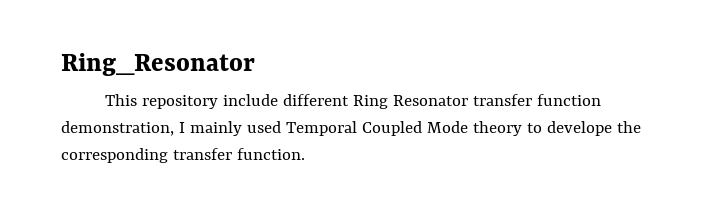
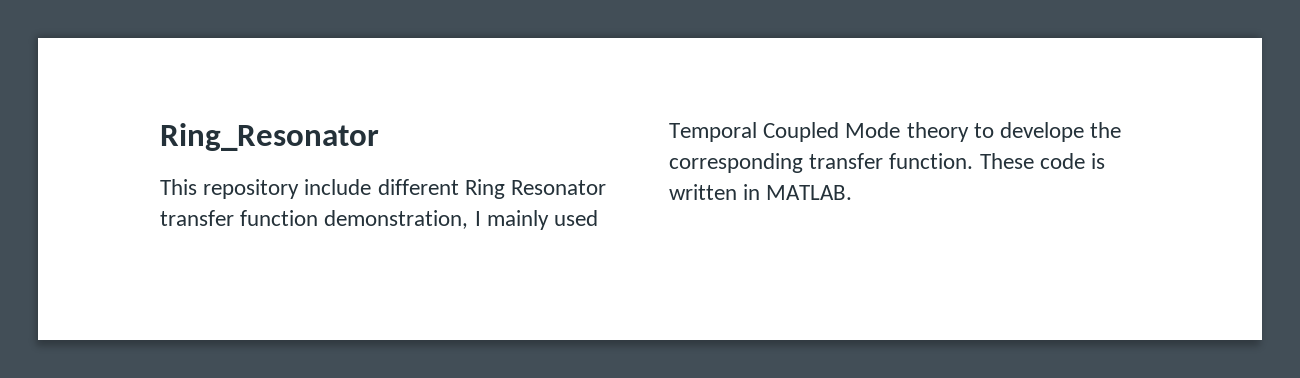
+ These code is written in MATLAB.

